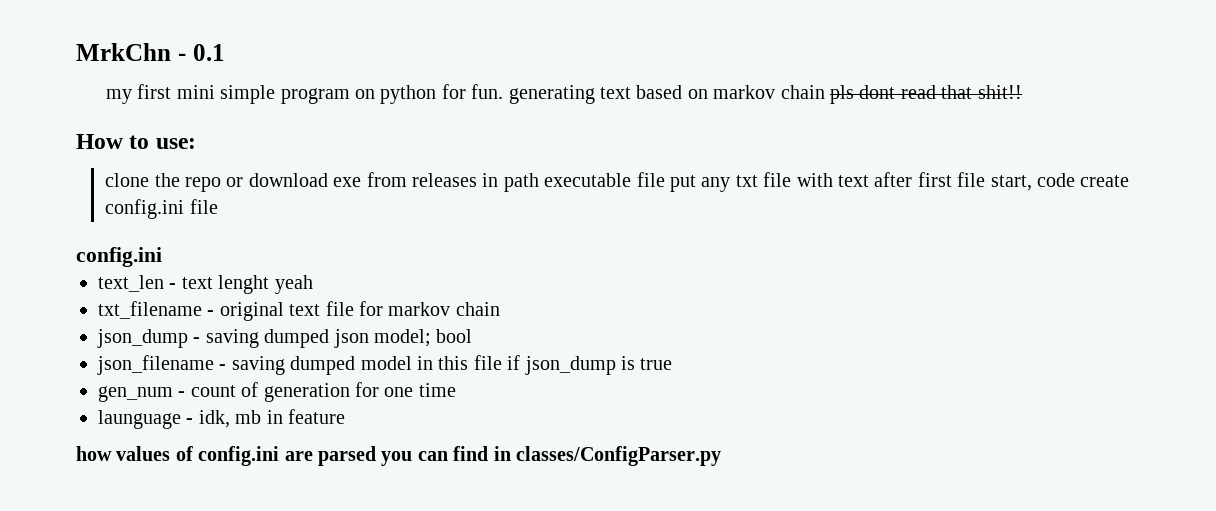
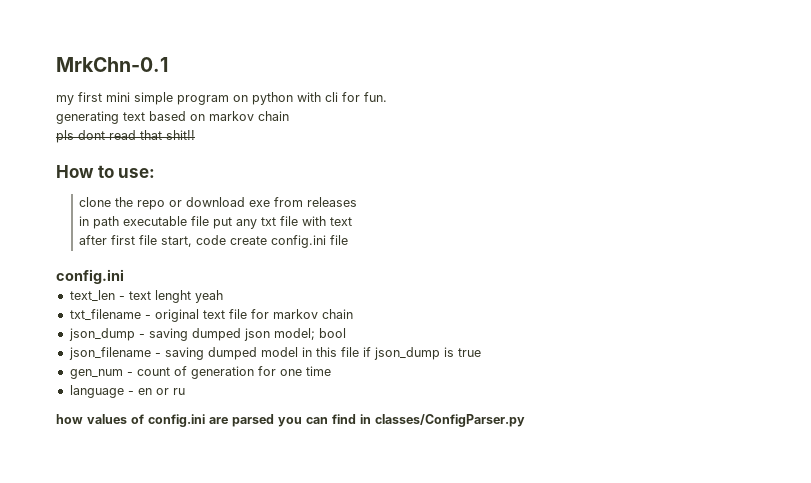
- MrkChn - 0.1
+ MrkChn-0.1
- my first mini simple program on python for fun. generating text based on markov chain pls dont read that shit!!
+ my first mini simple program on python with cli for fun.
+ generating text based on markov chain
+ pls dont read that shit!!
- clone the repo or download exe from releases in path executable file put any txt file with text after first file start, code create config.ini file
+ clone the repo or download exe from releases
+ in path executable file put any txt file with text
+ after first file start, code create config.ini file
- launguage - idk, mb in feature
+ language - en or ru

